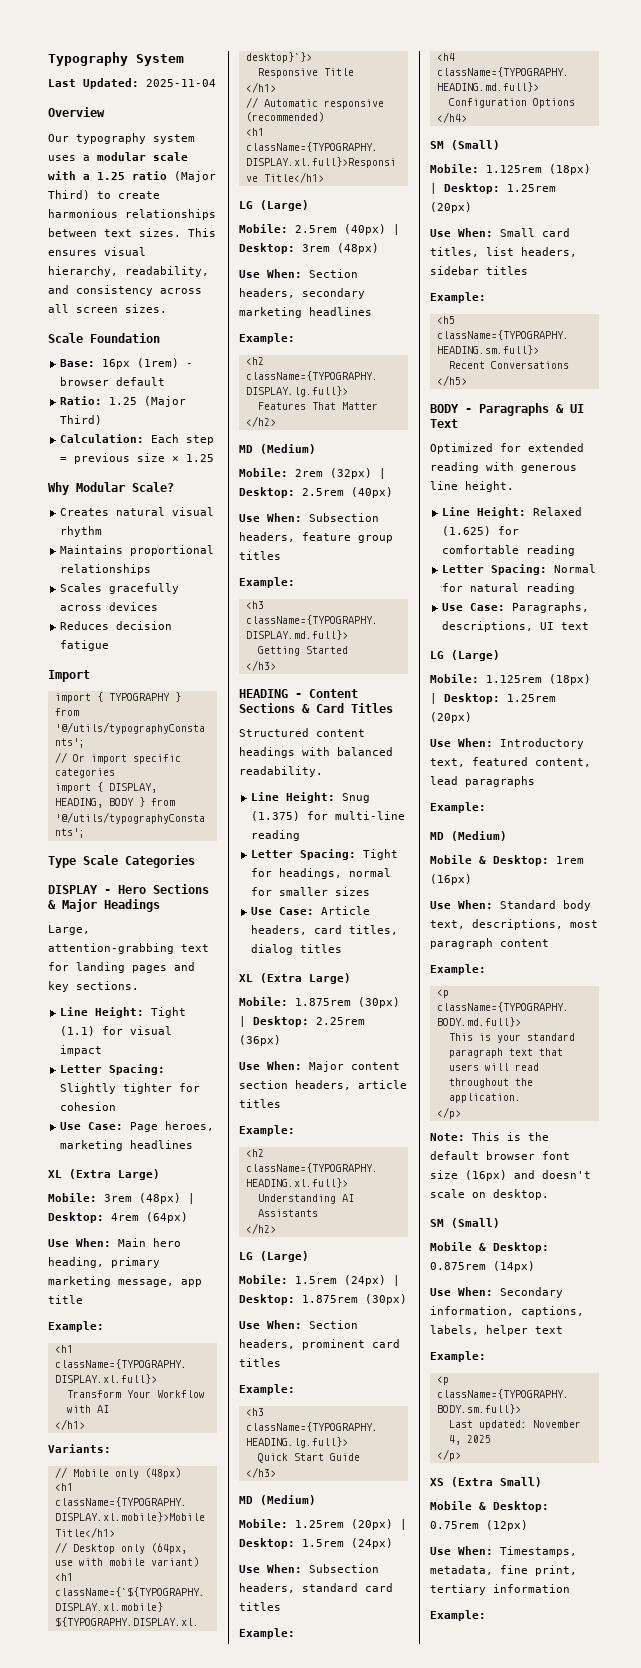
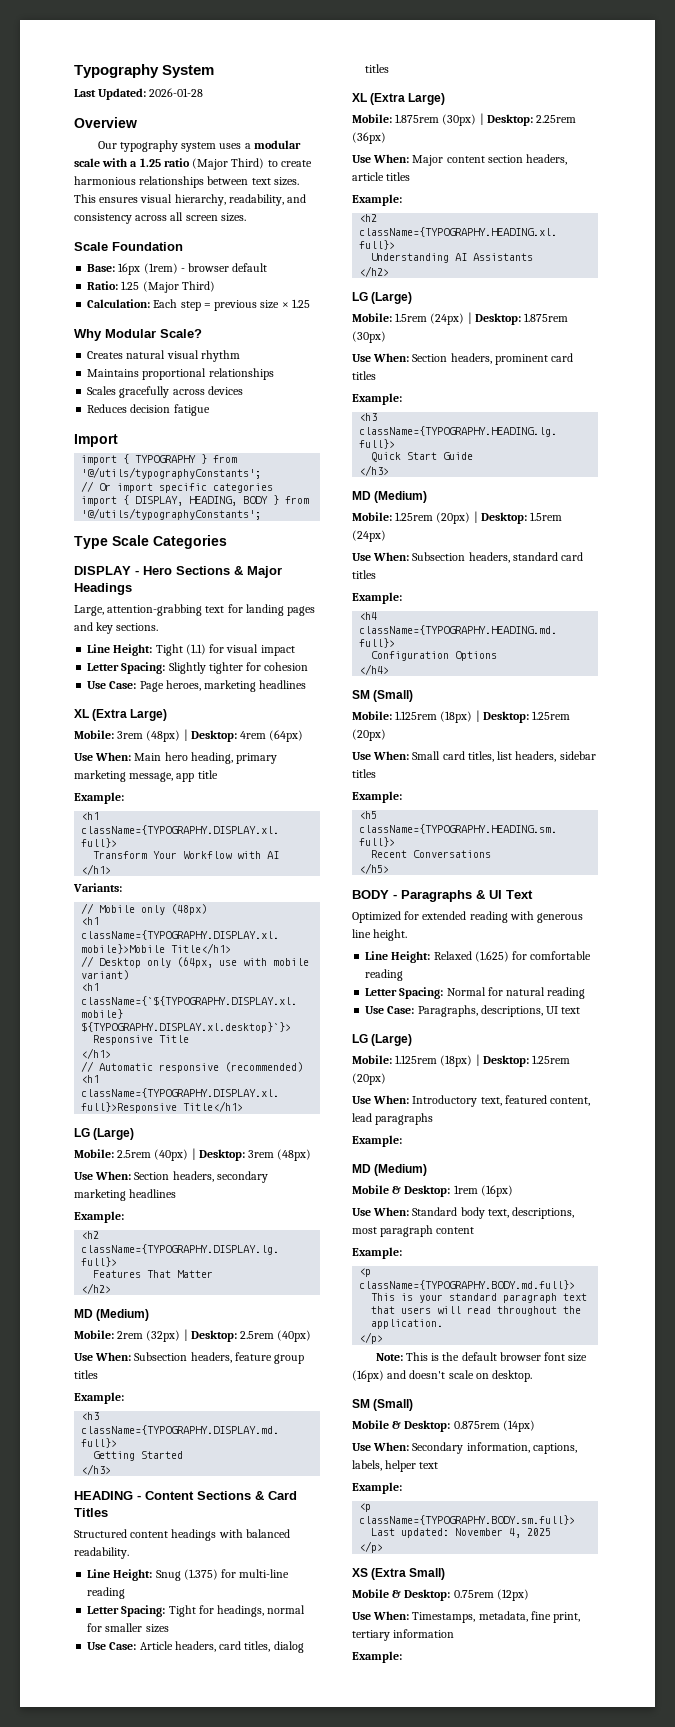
- Last Updated: 2025-11-04
+ Last Updated: 2026-01-28

